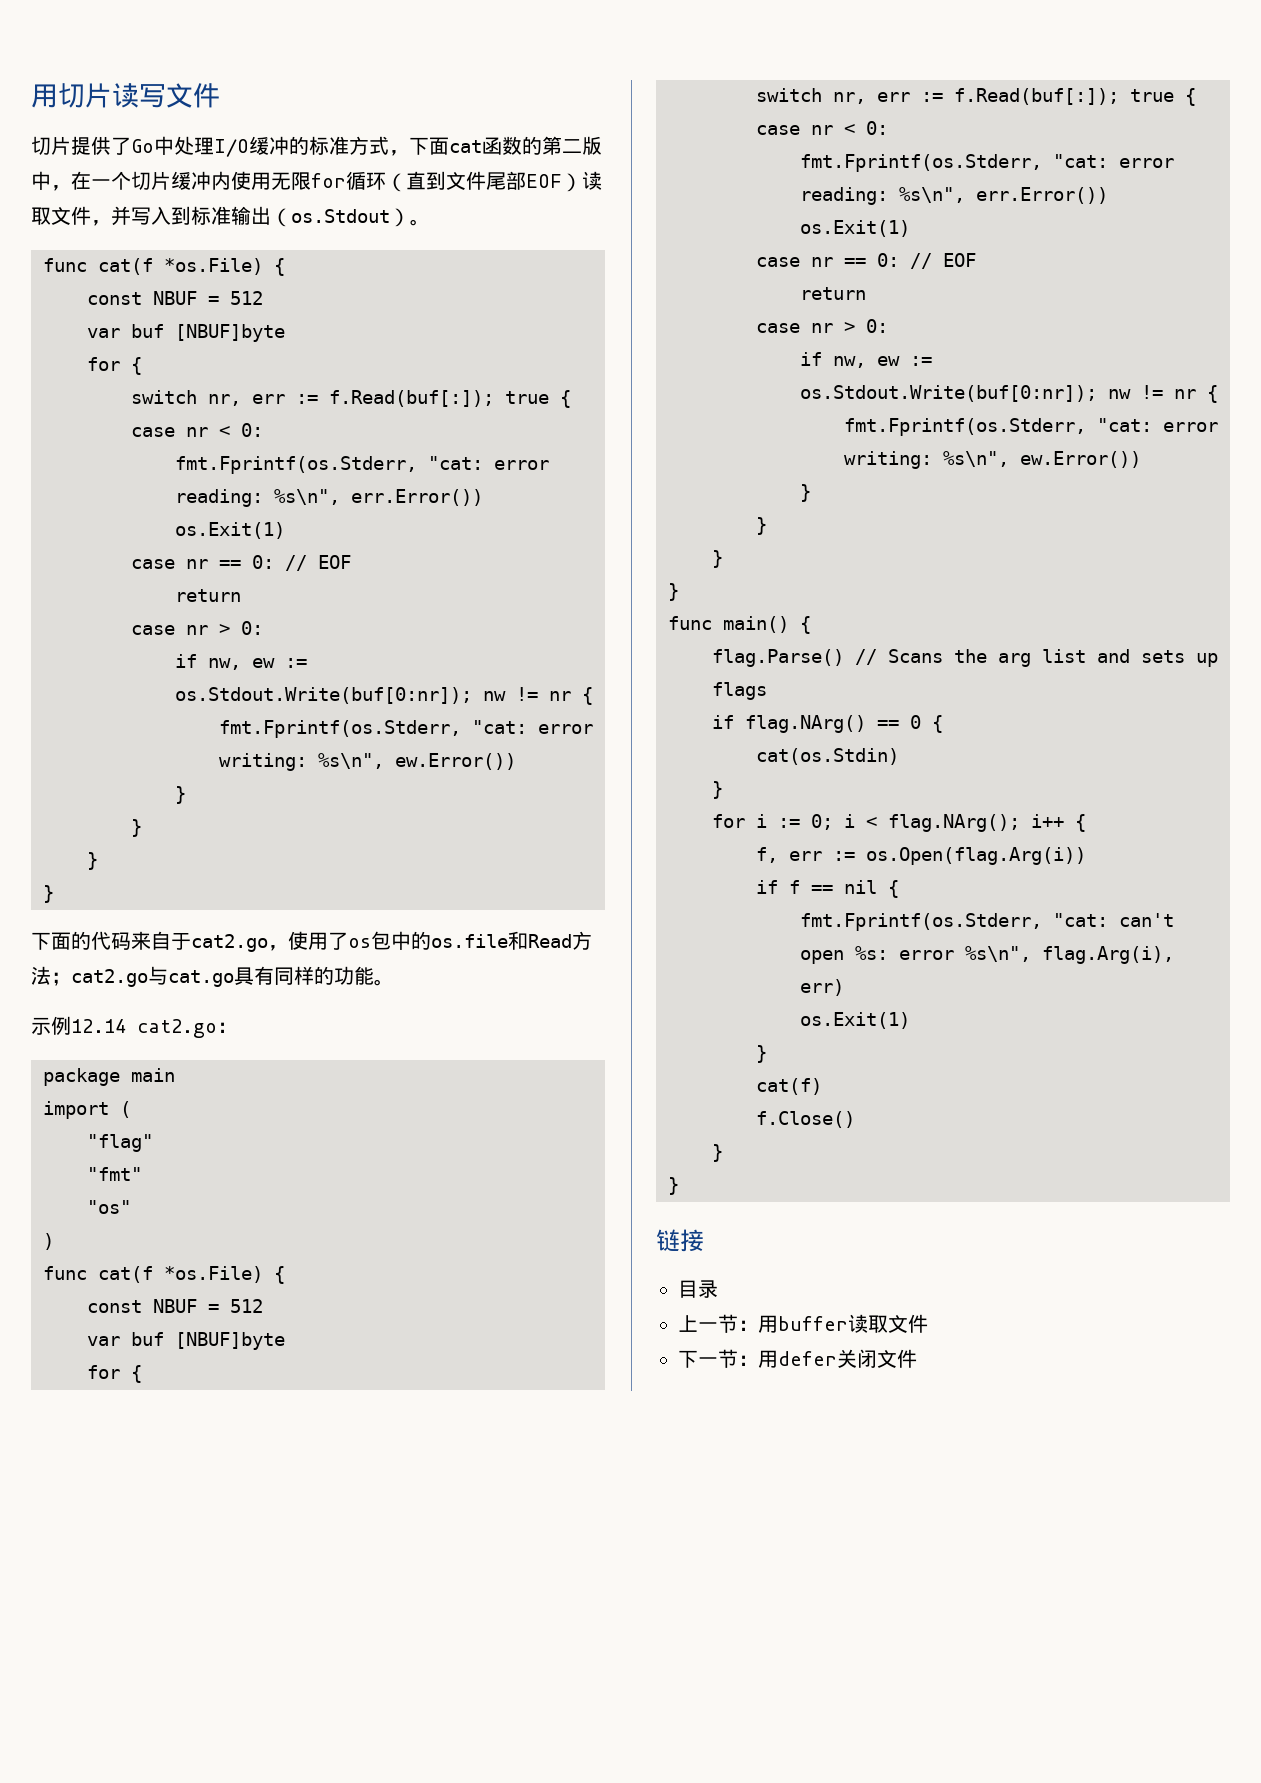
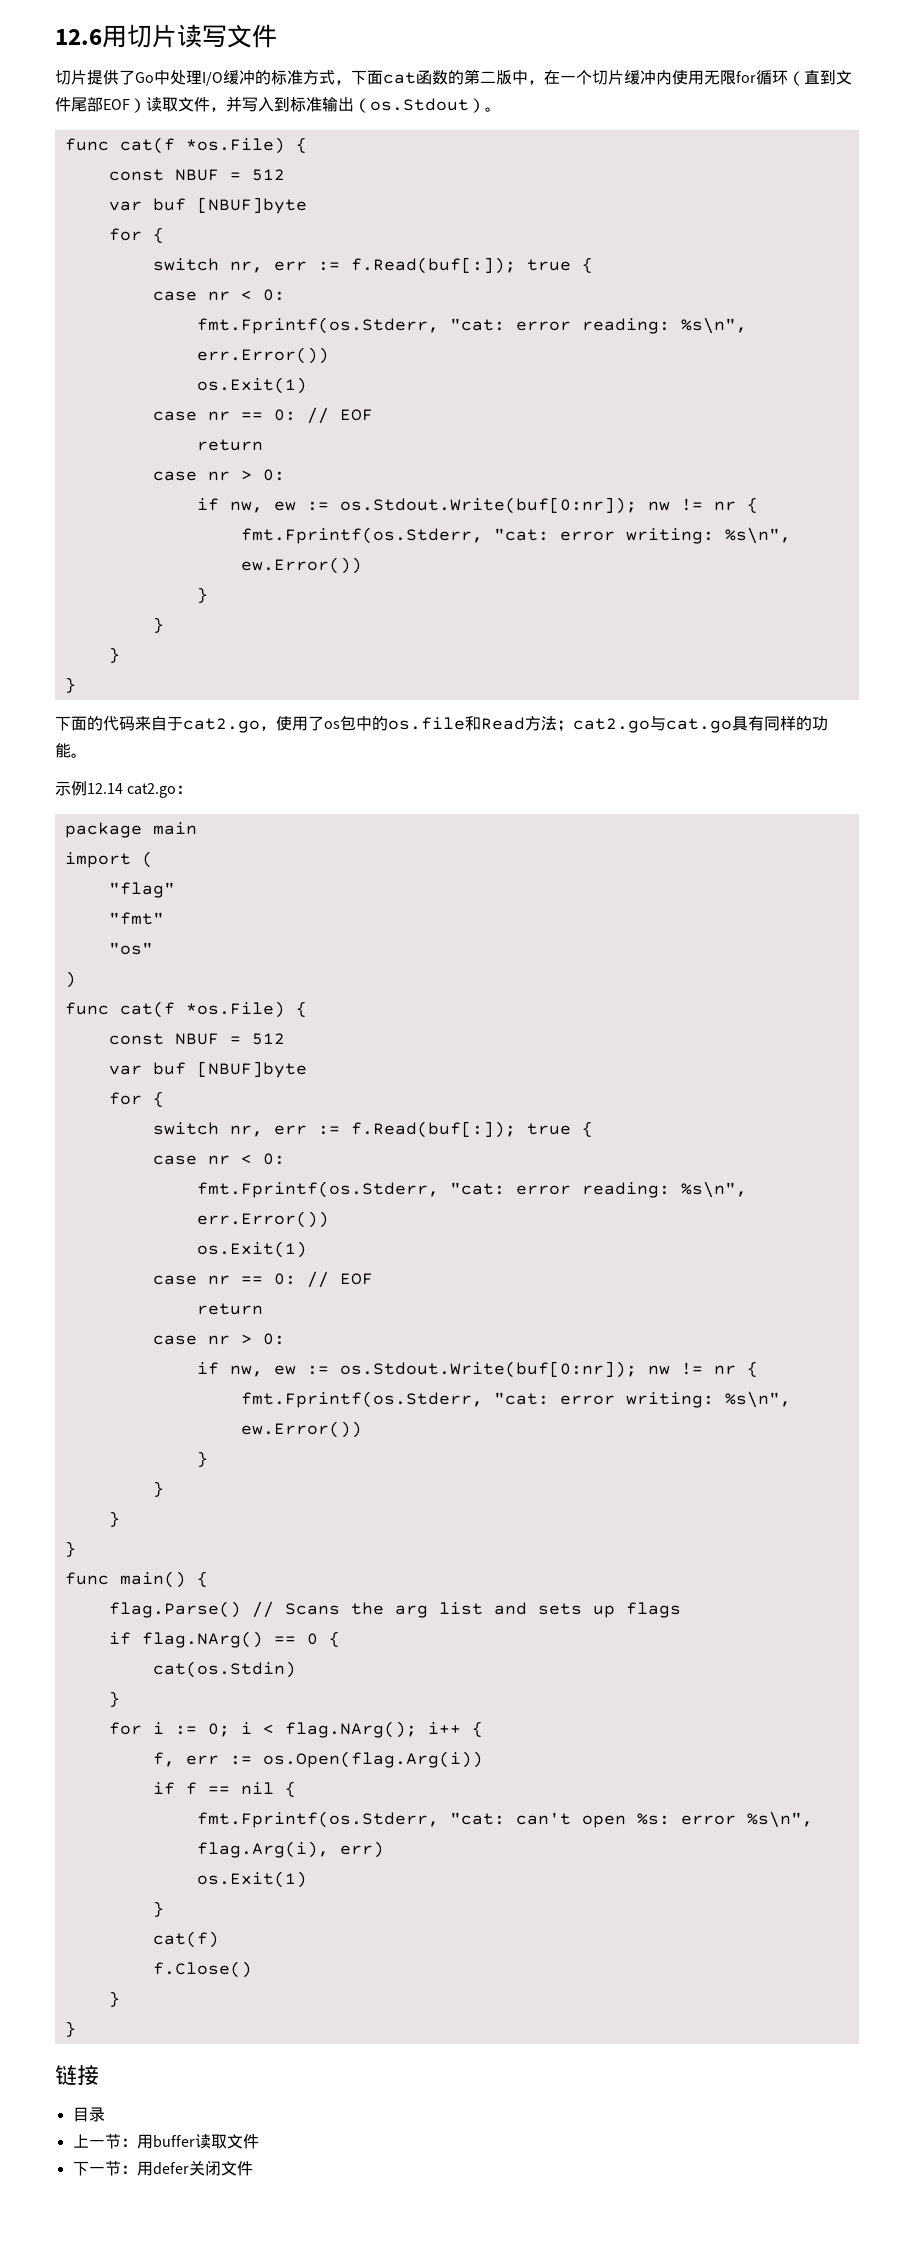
- 用切片读写文件
+ 12.6用切片读写文件

